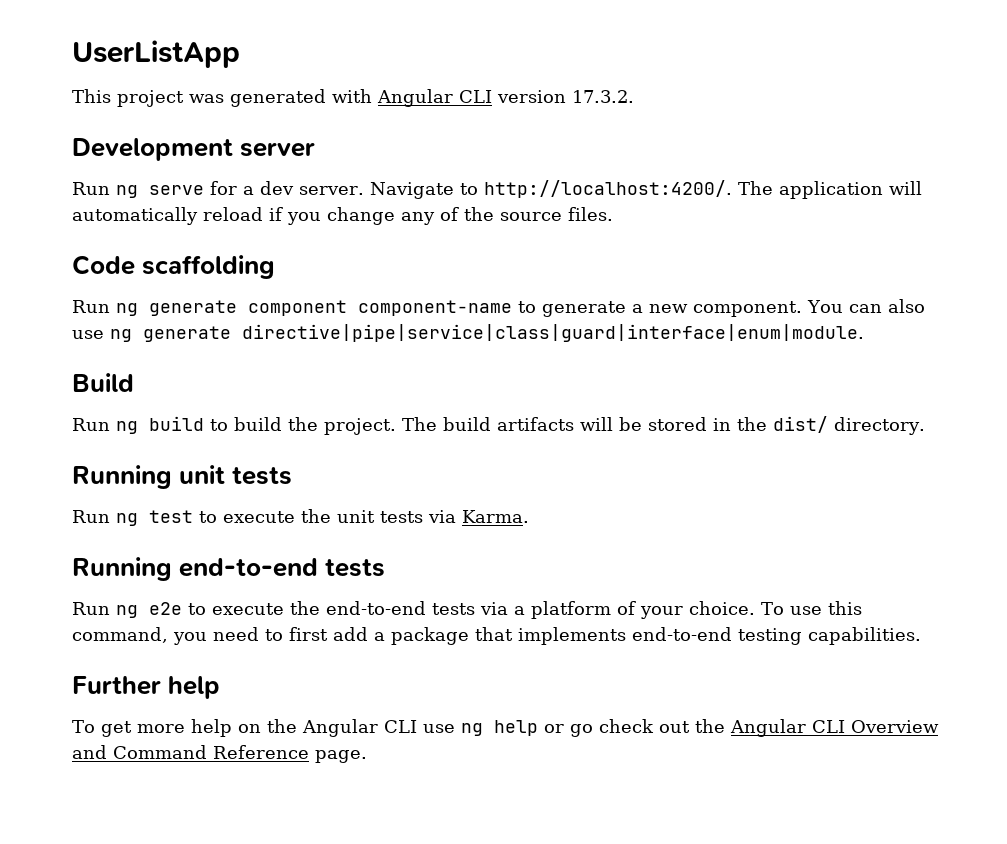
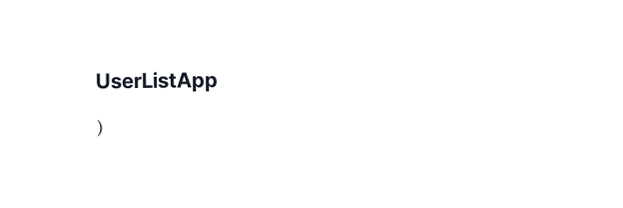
- This project was generated with Angular CLI version 17.3.2.
- Development server
- Run ng serve for a dev server. Navigate to http://localhost:4200/. The application will automatically reload if you change any of the source files.
- Code scaffolding
- Run ng generate component component-name to generate a new component. You can also use ng generate directive|pipe|service|class|guard|interface|enum|module.
- Build
- Run ng build to build the project. The build artifacts will be stored in the dist/ directory.
- Running unit tests
- Run ng test to execute the unit tests via Karma.
- Running end-to-end tests
- Run ng e2e to execute the end-to-end tests via a platform of your choice. To use this command, you need to first add a package that implements end-to-end testing capabilities.
- Further help
- To get more help on the Angular CLI use ng help or go check out the Angular CLI Overview and Command Reference page.
+ )

